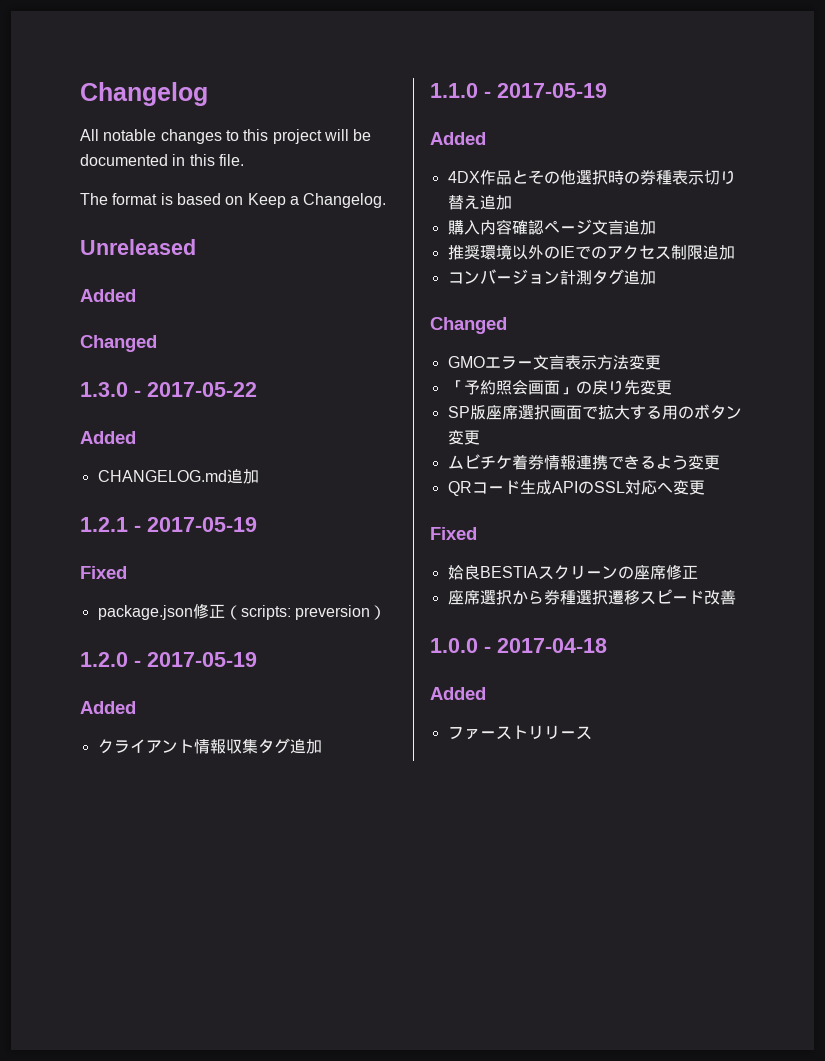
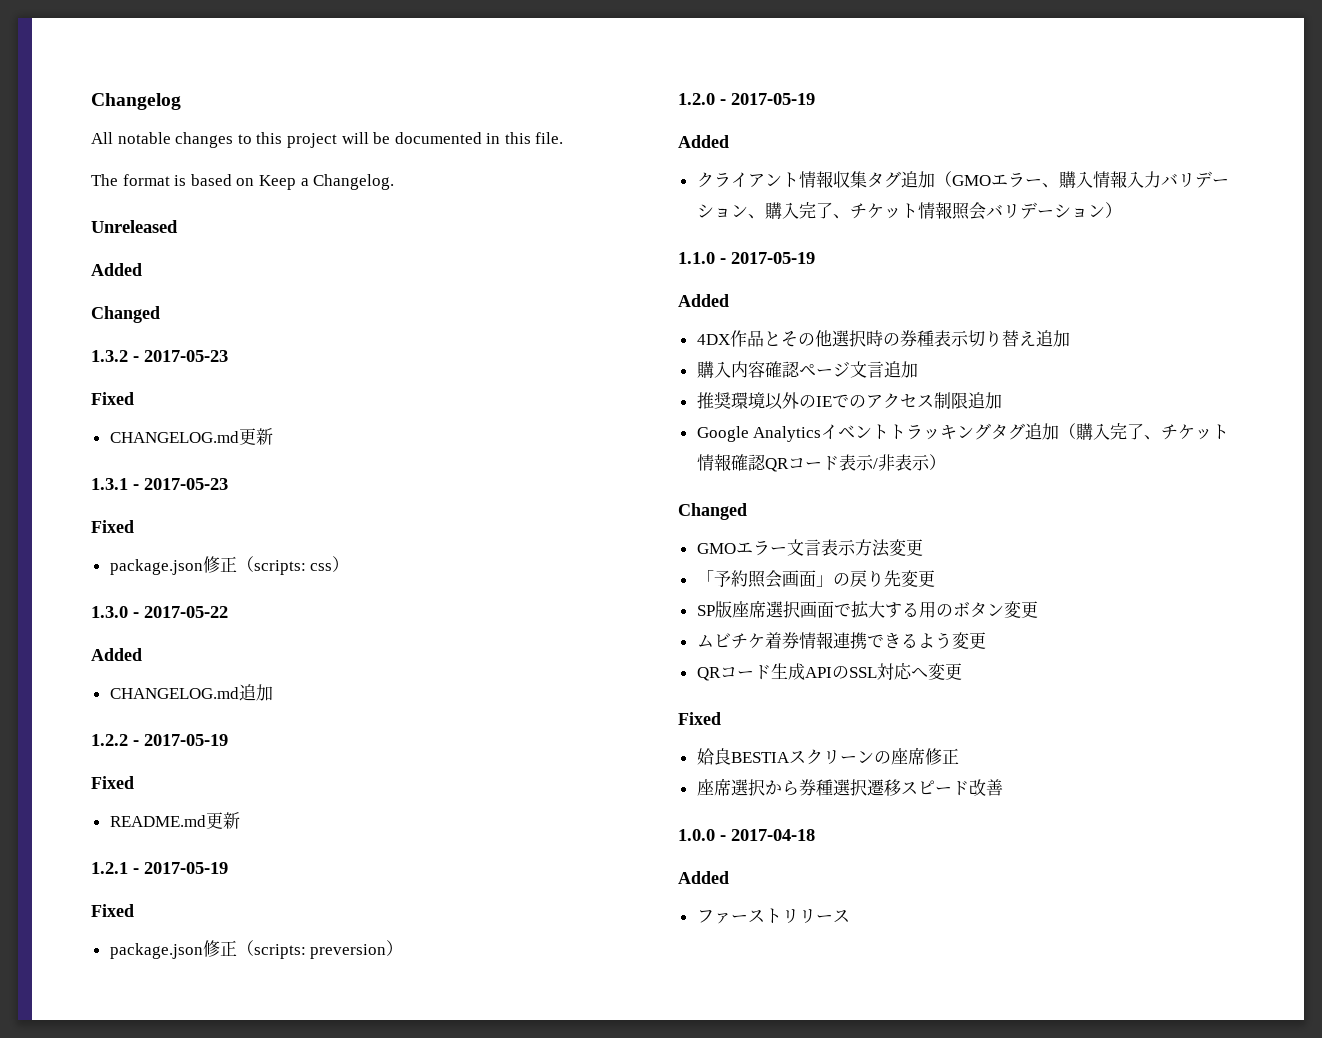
+ 1.3.2 - 2017-05-23
+ Fixed
+ CHANGELOG.md更新
+ 1.3.1 - 2017-05-23
+ Fixed
+ package.json修正（scripts: css）
+ 1.2.2 - 2017-05-19
+ Fixed
+ README.md更新
- クライアント情報収集タグ追加
+ クライアント情報収集タグ追加（GMOエラー、購入情報入力バリデーション、購入完了、チケット情報照会バリデーション）
- コンバージョン計測タグ追加
+ Google Analyticsイベントトラッキングタグ追加（購入完了、チケット情報確認QRコード表示/非表示）

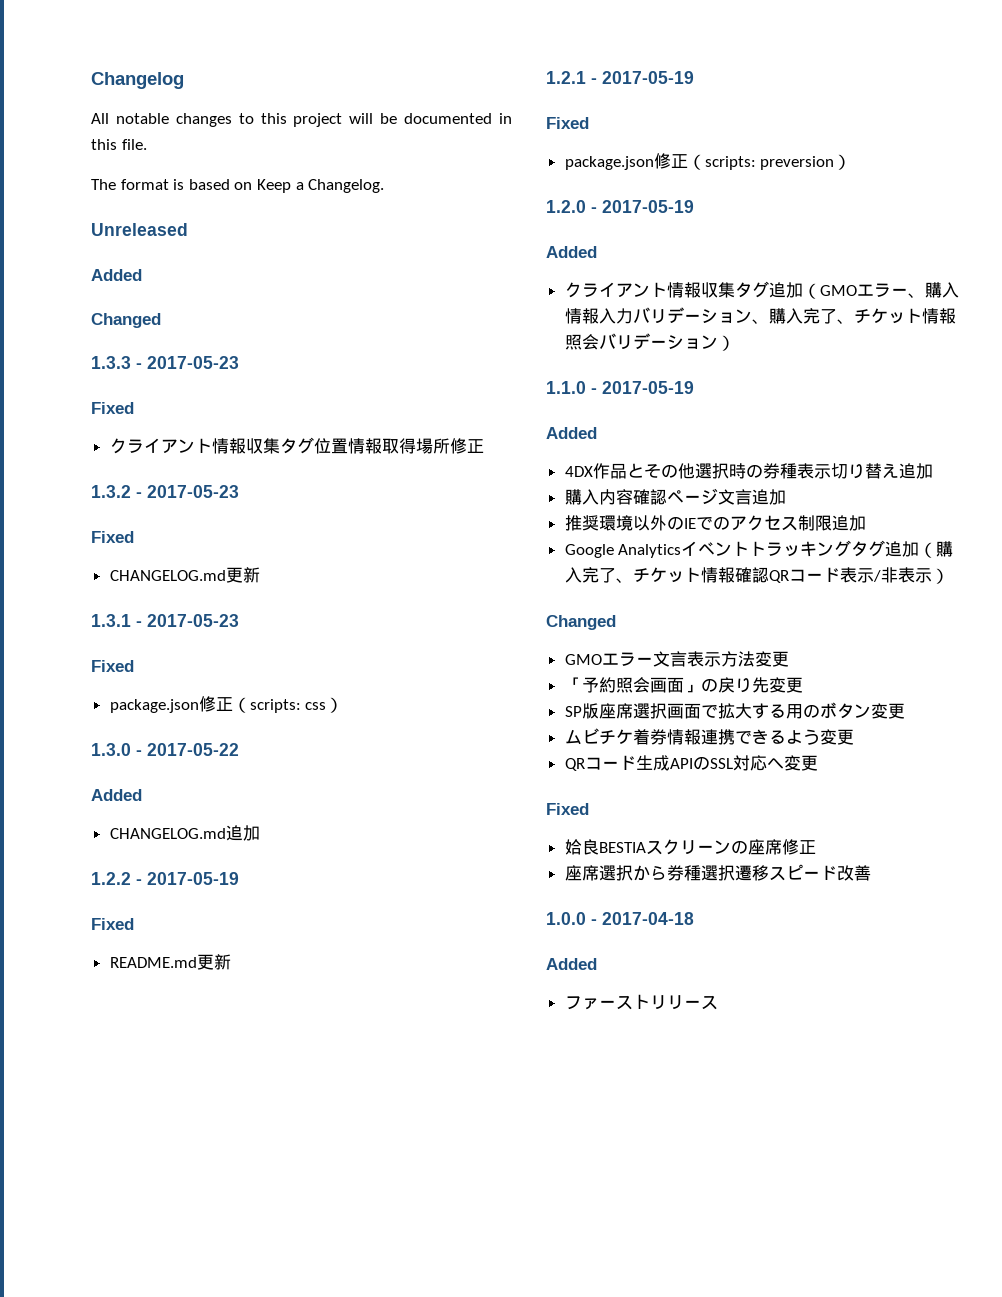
+ 1.3.3 - 2017-05-23
+ Fixed
+ クライアント情報収集タグ位置情報取得場所修正

